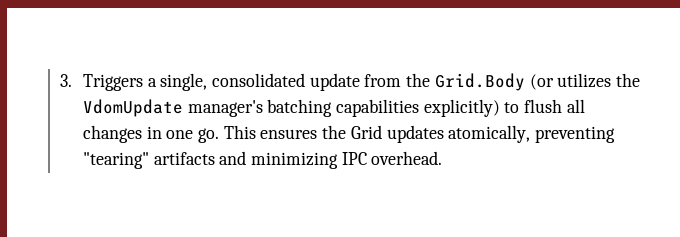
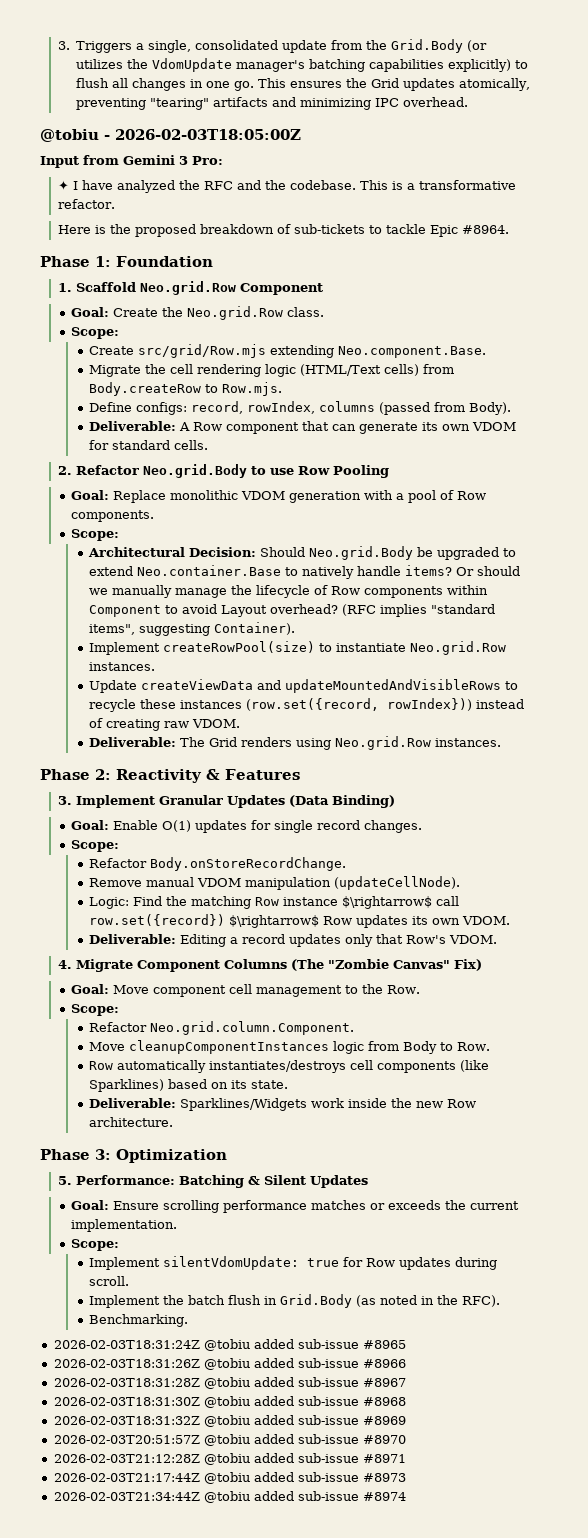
+ @tobiu - 2026-02-03T18:05:00Z
+ Input from Gemini 3 Pro:
+ ✦ I have analyzed the RFC and the codebase. This is a transformative refactor.
+ Here is the proposed breakdown of sub-tickets to tackle Epic #8964.
+ Phase 1: Foundation
+ 1. Scaffold Neo.grid.Row Component
+ Goal: Create the Neo.grid.Row class.
+ Scope:
+ Create src/grid/Row.mjs extending Neo.component.Base.
+ Migrate the cell rendering logic (HTML/Text cells) from Body.createRow to Row.mjs.
+ Define configs: record, rowIndex, columns (passed from Body).
+ Deliverable: A Row component that can generate its own VDOM for standard cells.
+ 2. Refactor Neo.grid.Body to use Row Pooling
+ Goal: Replace monolithic VDOM generation with a pool of Row components.
+ Scope:
+ Architectural Decision: Should Neo.grid.Body be upgraded to extend Neo.container.Base to natively handle items? Or should we manually manage the lifecycle of Row components within Component to avoid Layout overhead? (RFC implies "standard items", suggesting Container).
+ Implement createRowPool(size) to instantiate Neo.grid.Row instances.
+ Update createViewData and updateMountedAndVisibleRows to recycle these instances (row.set({record, rowIndex})) instead of creating raw VDOM.
+ Deliverable: The Grid renders using Neo.grid.Row instances.
+ Phase 2: Reactivity & Features
+ 3. Implement Granular Updates (Data Binding)
+ Goal: Enable O(1) updates for single record changes.
+ Scope:
+ Refactor Body.onStoreRecordChange.
+ Remove manual VDOM manipulation (updateCellNode).
+ Logic: Find the matching Row instance $\rightarrow$ call row.set({record}) $\rightarrow$ Row updates its own VDOM.
+ Deliverable: Editing a record updates only that Row's VDOM.
+ 4. Migrate Component Columns (The "Zombie Canvas" Fix)
+ Goal: Move component cell management to the Row.
+ Scope:
+ Refactor Neo.grid.column.Component.
+ Move cleanupComponentInstances logic from Body to Row.
+ Row automatically instantiates/destroys cell components (like Sparklines) based on its state.
+ Deliverable: Sparklines/Widgets work inside the new Row architecture.
+ Phase 3: Optimization
+ 5. Performance: Batching & Silent Updates
+ Goal: Ensure scrolling performance matches or exceeds the current implementation.
+ Scope:
+ Implement silentVdomUpdate: true for Row updates during scroll.
+ Implement the batch flush in Grid.Body (as noted in the RFC).
+ Benchmarking.
+ 2026-02-03T18:31:24Z @tobiu added sub-issue #8965
+ 2026-02-03T18:31:26Z @tobiu added sub-issue #8966
+ 2026-02-03T18:31:28Z @tobiu added sub-issue #8967
+ 2026-02-03T18:31:30Z @tobiu added sub-issue #8968
+ 2026-02-03T18:31:32Z @tobiu added sub-issue #8969
+ 2026-02-03T20:51:57Z @tobiu added sub-issue #8970
+ 2026-02-03T21:12:28Z @tobiu added sub-issue #8971
+ 2026-02-03T21:17:44Z @tobiu added sub-issue #8973
+ 2026-02-03T21:34:44Z @tobiu added sub-issue #8974

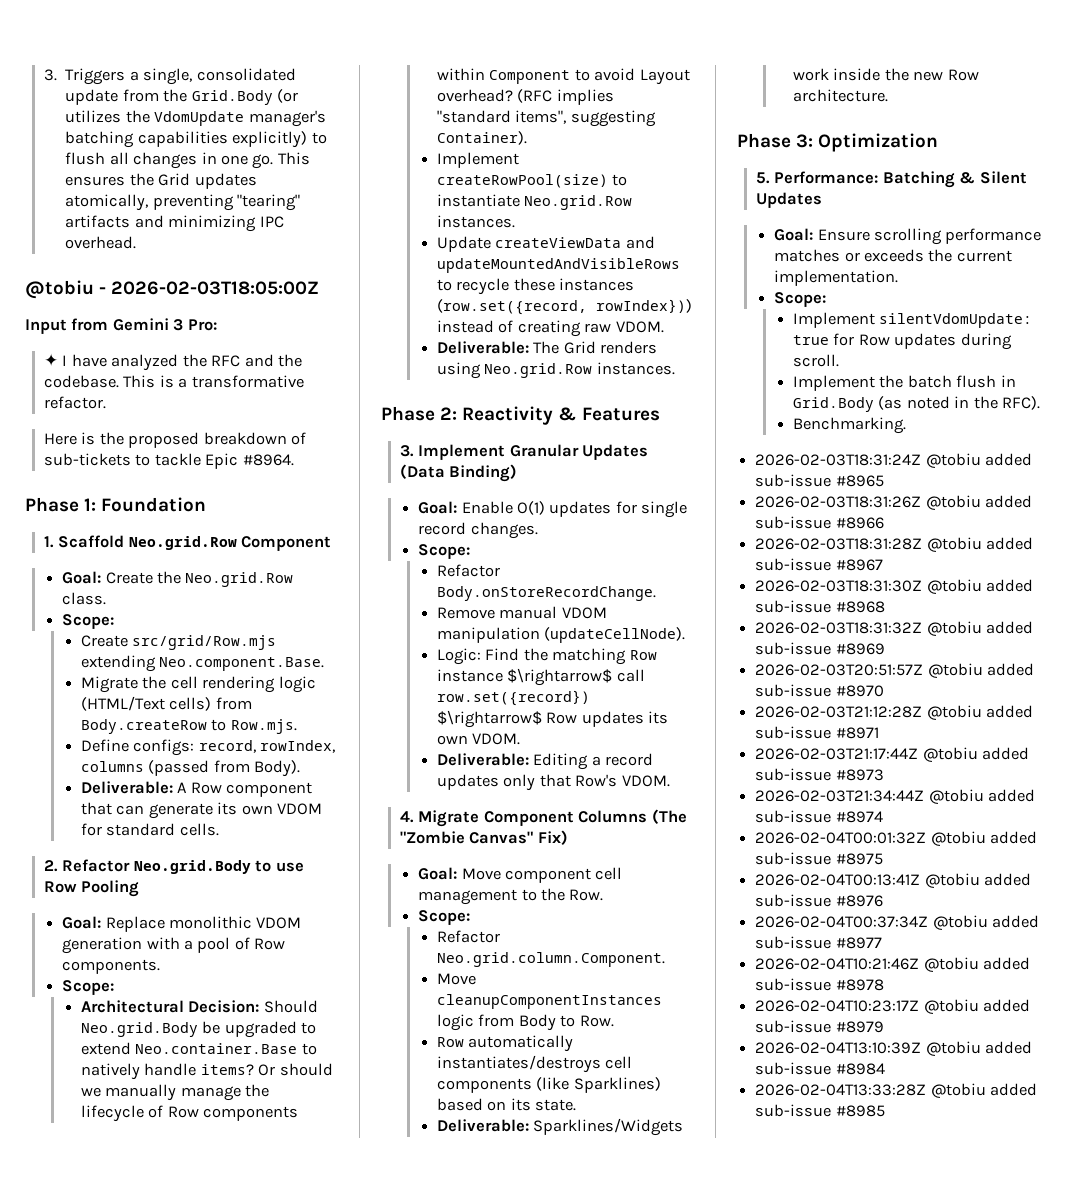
+ 2026-02-04T00:01:32Z @tobiu added sub-issue #8975
+ 2026-02-04T00:13:41Z @tobiu added sub-issue #8976
+ 2026-02-04T00:37:34Z @tobiu added sub-issue #8977
+ 2026-02-04T10:21:46Z @tobiu added sub-issue #8978
+ 2026-02-04T10:23:17Z @tobiu added sub-issue #8979
+ 2026-02-04T13:10:39Z @tobiu added sub-issue #8984
+ 2026-02-04T13:33:28Z @tobiu added sub-issue #8985

